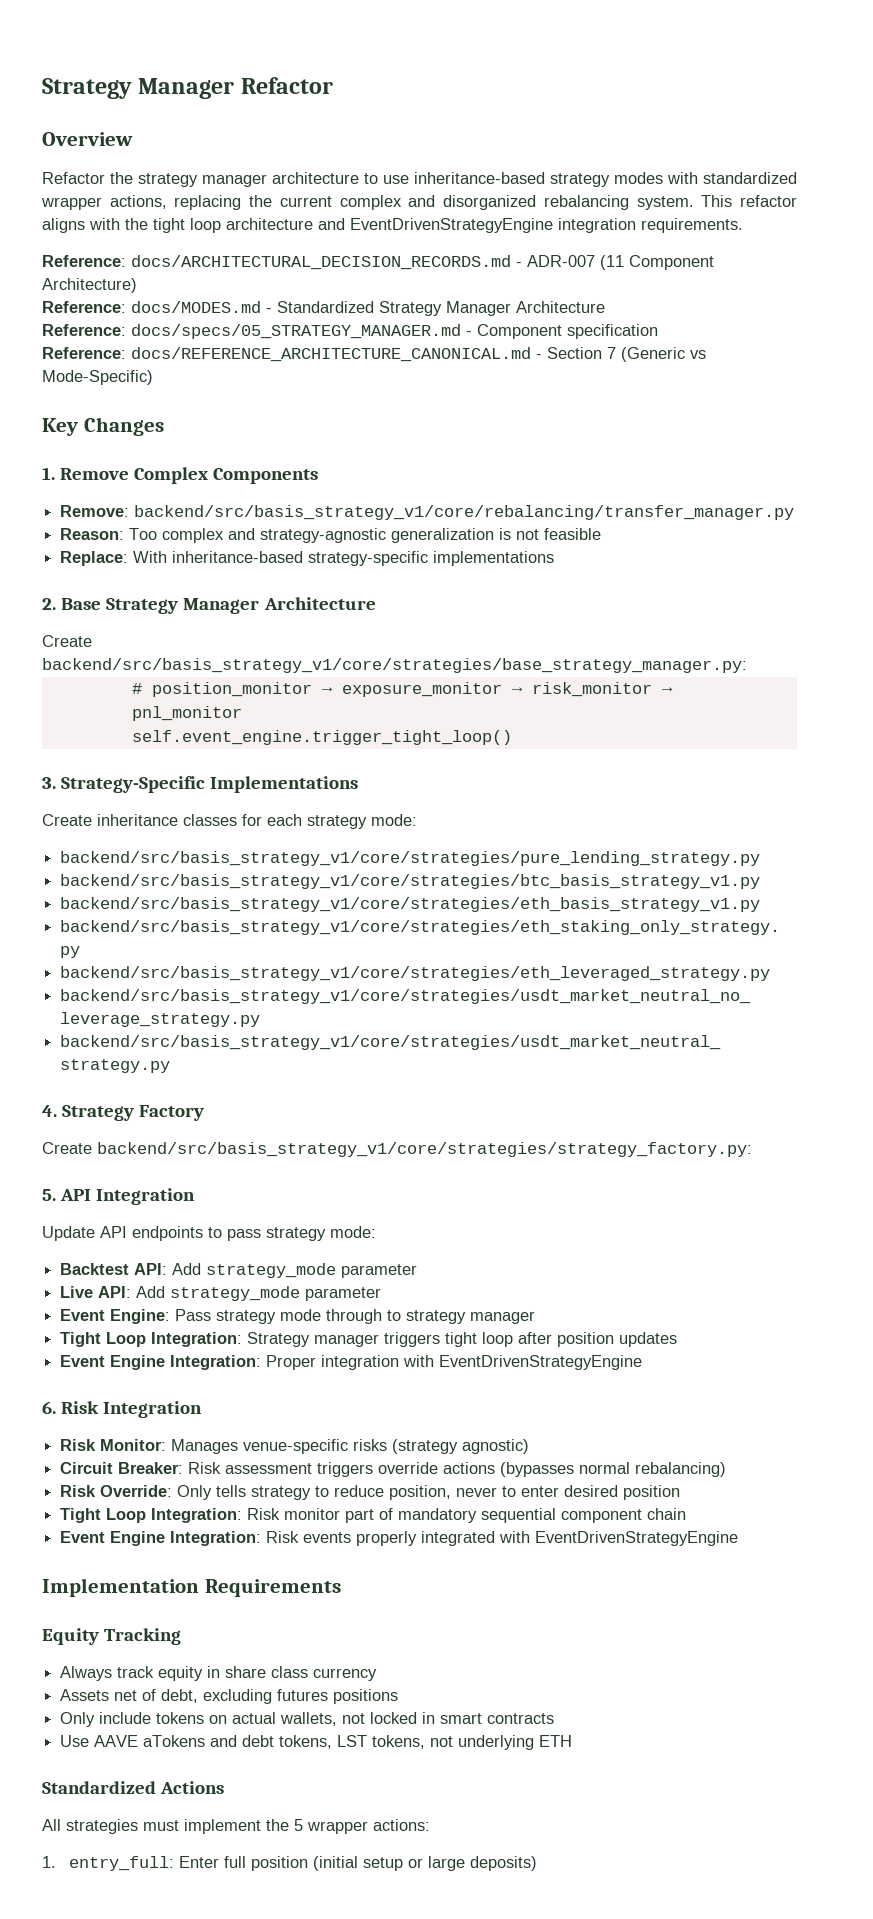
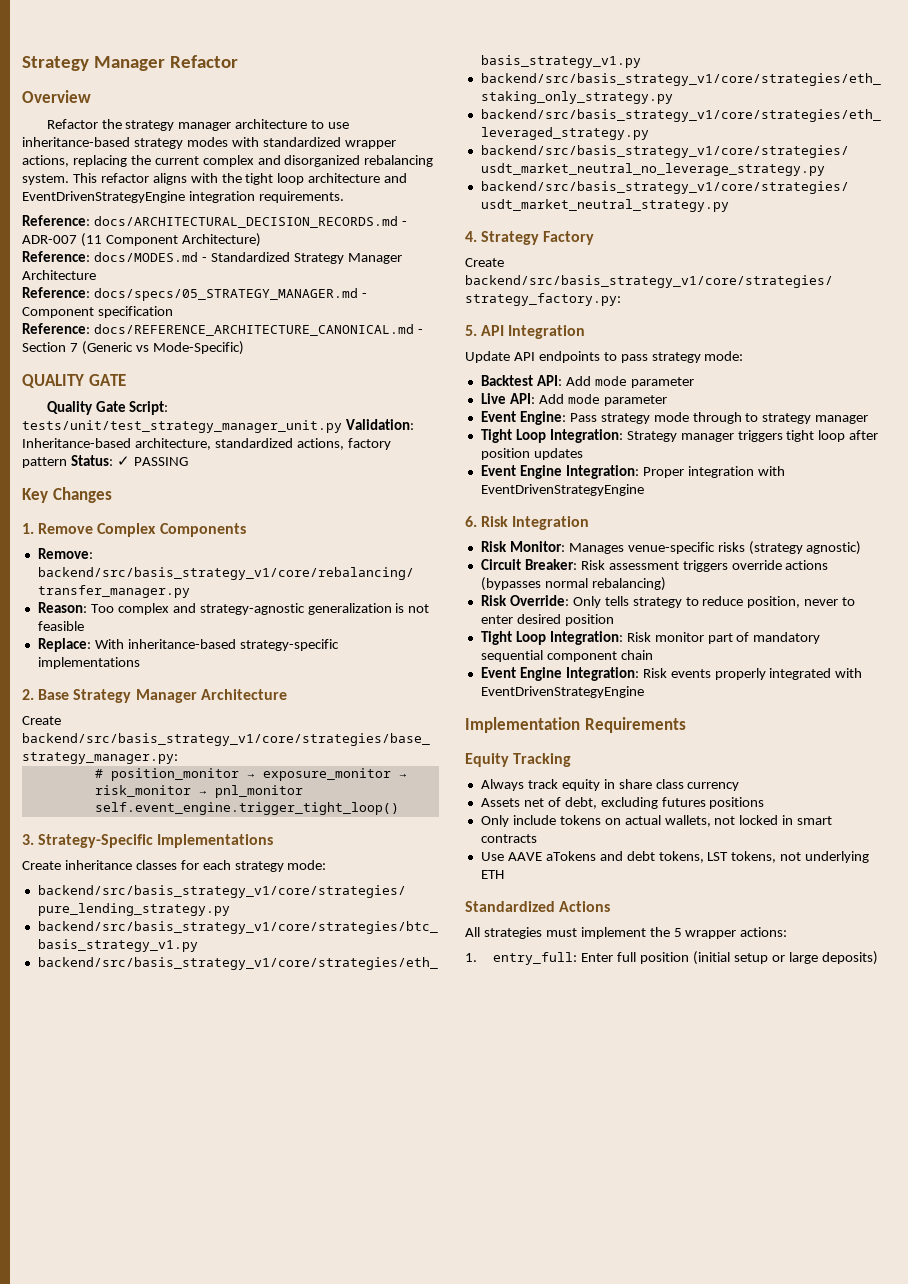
+ QUALITY GATE
+ Quality Gate Script: tests/unit/test_strategy_manager_unit.py Validation: Inheritance-based architecture, standardized actions, factory pattern Status: ✓ PASSING
- Backtest API: Add strategy_mode parameter
+ Backtest API: Add mode parameter
- Live API: Add strategy_mode parameter
+ Live API: Add mode parameter

